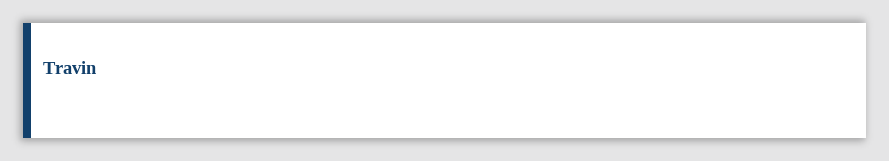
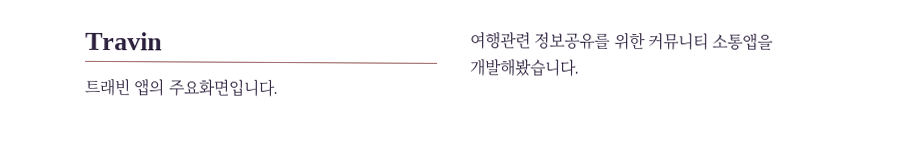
+ 트래빈 앱의 주요화면입니다.
+ 여행관련 정보공유를 위한 커뮤니티 소통앱을 개발해봤습니다.

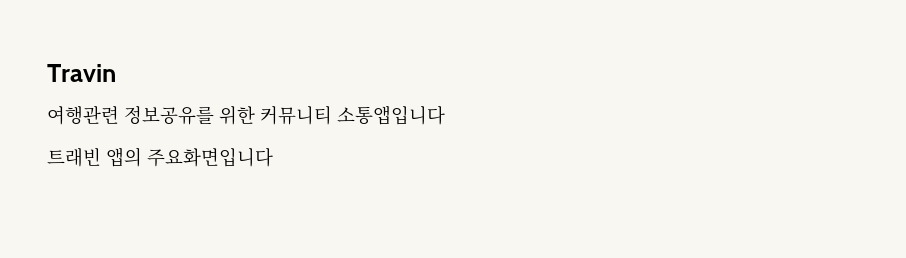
- 트래빈 앱의 주요화면입니다.
- 여행관련 정보공유를 위한 커뮤니티 소통앱을 개발해봤습니다.
+ 여행관련 정보공유를 위한 커뮤니티 소통앱입니다
+ 트래빈 앱의 주요화면입니다

